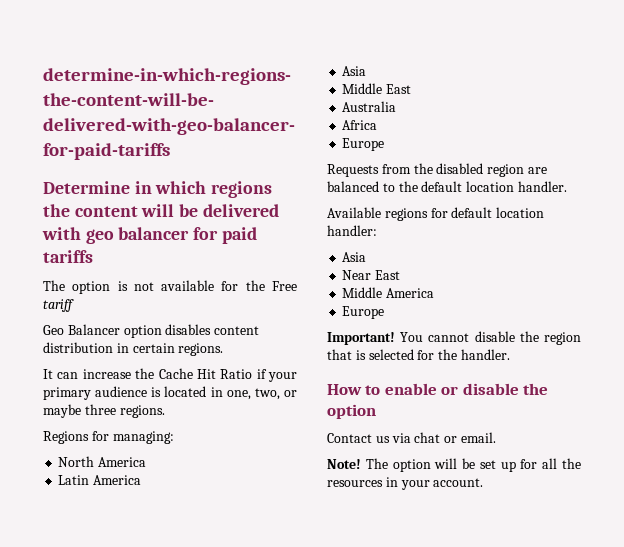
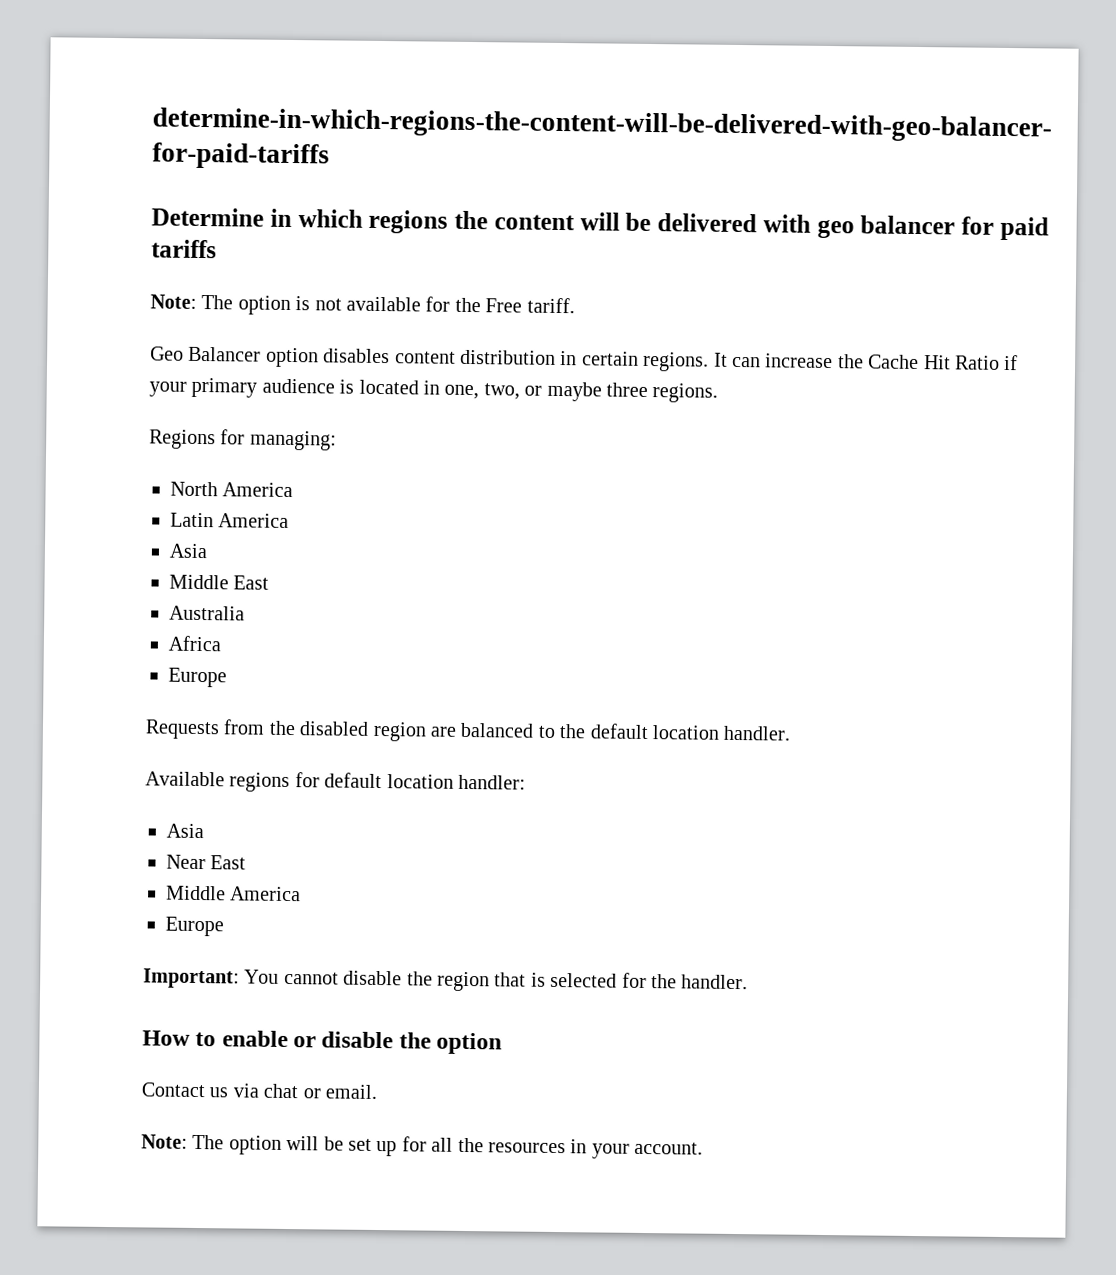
- The option is not available for the Free tariff
+ Note: The option is not available for the Free tariff.
- Geo Balancer option disables content distribution in certain regions.
- It can increase the Cache Hit Ratio if your primary audience is located in one, two, or maybe three regions.
+ Geo Balancer option disables content distribution in certain regions. It can increase the Cache Hit Ratio if your primary audience is located in one, two, or maybe three regions.
- Important! You cannot disable the region that is selected for the handler.
+ Important: You cannot disable the region that is selected for the handler.
- Note! The option will be set up for all the resources in your account.
+ Note: The option will be set up for all the resources in your account.

